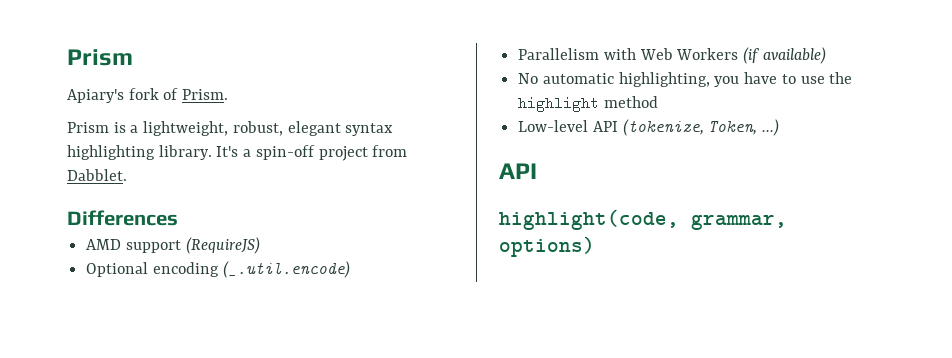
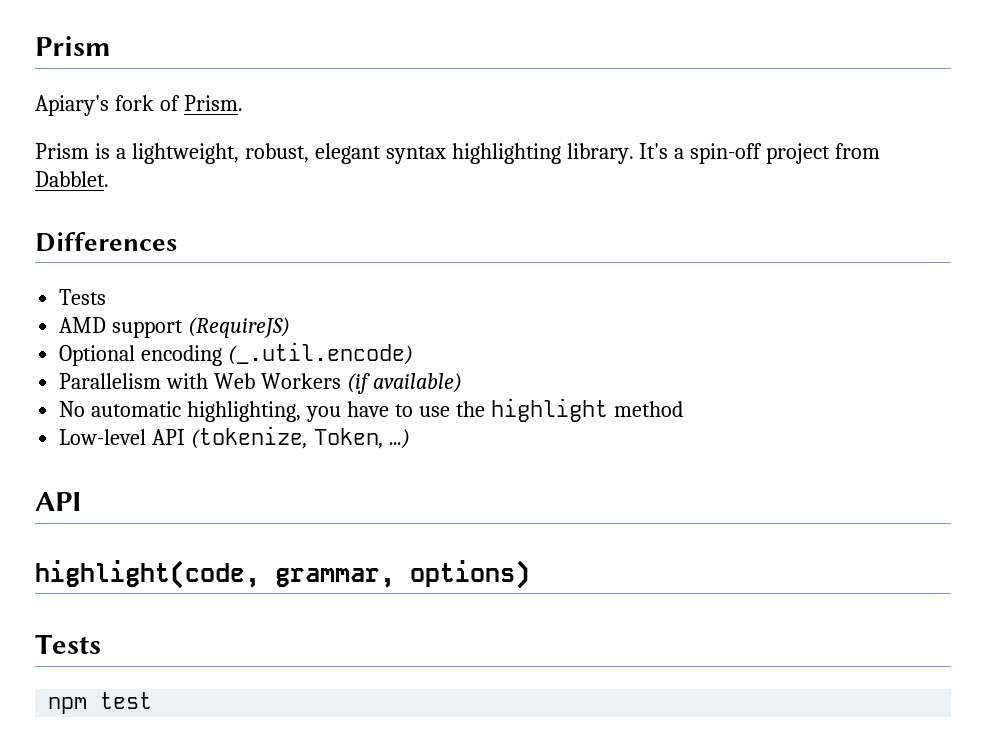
  Differences
+ Tests
  highlight(code, grammar, options)
+ Tests
+ npm test

